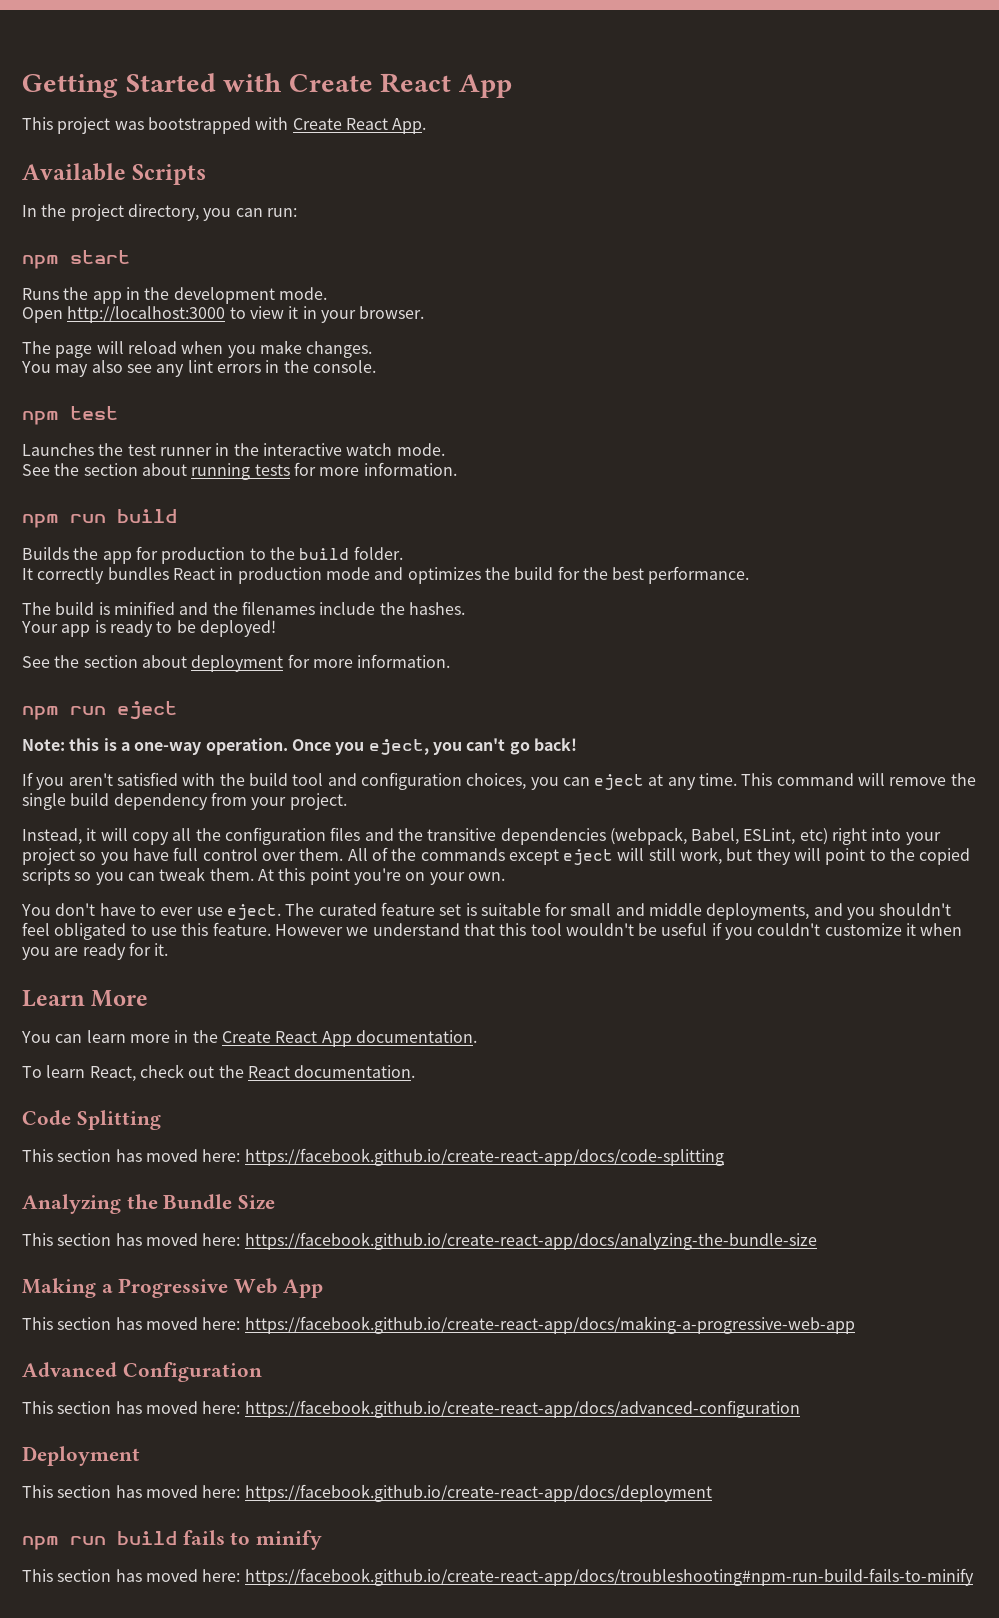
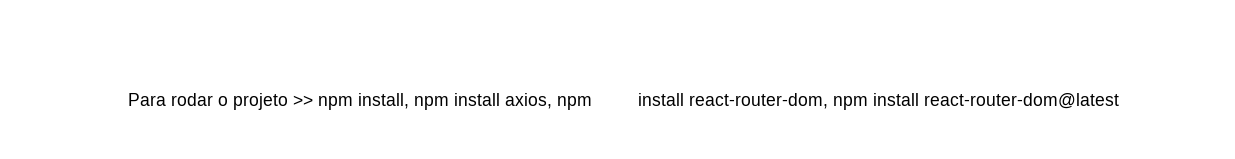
- Getting Started with Create React App
- This project was bootstrapped with Create React App.
- Available Scripts
- In the project directory, you can run:
- npm start
- Runs the app in the development mode.
- Open http://localhost:3000 to view it in your browser.
- The page will reload when you make changes.
- You may also see any lint errors in the console.
- npm test
- Launches the test runner in the interactive watch mode.
- See the section about running tests for more information.
- npm run build
- Builds the app for production to the build folder.
- It correctly bundles React in production mode and optimizes the build for the best performance.
- The build is minified and the filenames include the hashes.
- Your app is ready to be deployed!
- See the section about deployment for more information.
- npm run eject
- Note: this is a one-way operation. Once you eject, you can't go back!
- If you aren't satisfied with the build tool and configuration choices, you can eject at any time. This command will remove the single build dependency from your project.
- Instead, it will copy all the configuration files and the transitive dependencies (webpack, Babel, ESLint, etc) right into your project so you have full control over them. All of the commands except eject will still work, but they will point to the copied scripts so you can tweak them. At this point you're on your own.
- You don't have to ever use eject. The curated feature set is suitable for small and middle deployments, and you shouldn't feel obligated to use this feature. However we understand that this tool wouldn't be useful if you couldn't customize it when you are ready for it.
- Learn More
- You can learn more in the Create React App documentation.
- To learn React, check out the React documentation.
- Code Splitting
- This section has moved here: https://facebook.github.io/create-react-app/docs/code-splitting
- Analyzing the Bundle Size
- This section has moved here: https://facebook.github.io/create-react-app/docs/analyzing-the-bundle-size
- Making a Progressive Web App
- This section has moved here: https://facebook.github.io/create-react-app/docs/making-a-progressive-web-app
- Advanced Configuration
- This section has moved here: https://facebook.github.io/create-react-app/docs/advanced-configuration
- Deployment
- This section has moved here: https://facebook.github.io/create-react-app/docs/deployment
- npm run build fails to minify
- This section has moved here: https://facebook.github.io/create-react-app/docs/troubleshooting#npm-run-build-fails-to-minify
+ Para rodar o projeto >> npm install, npm install axios, npm install react-router-dom, npm install react-router-dom@latest

